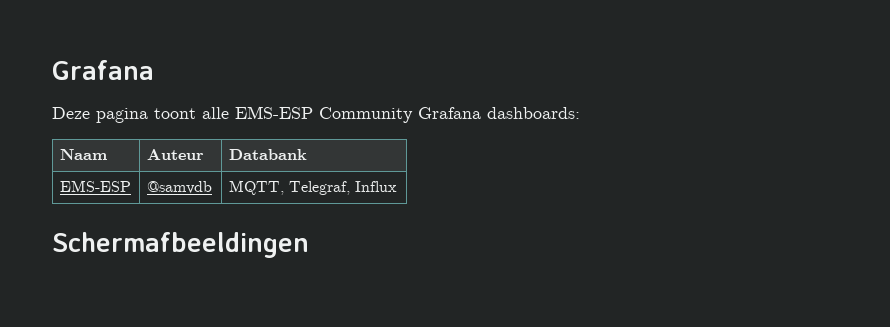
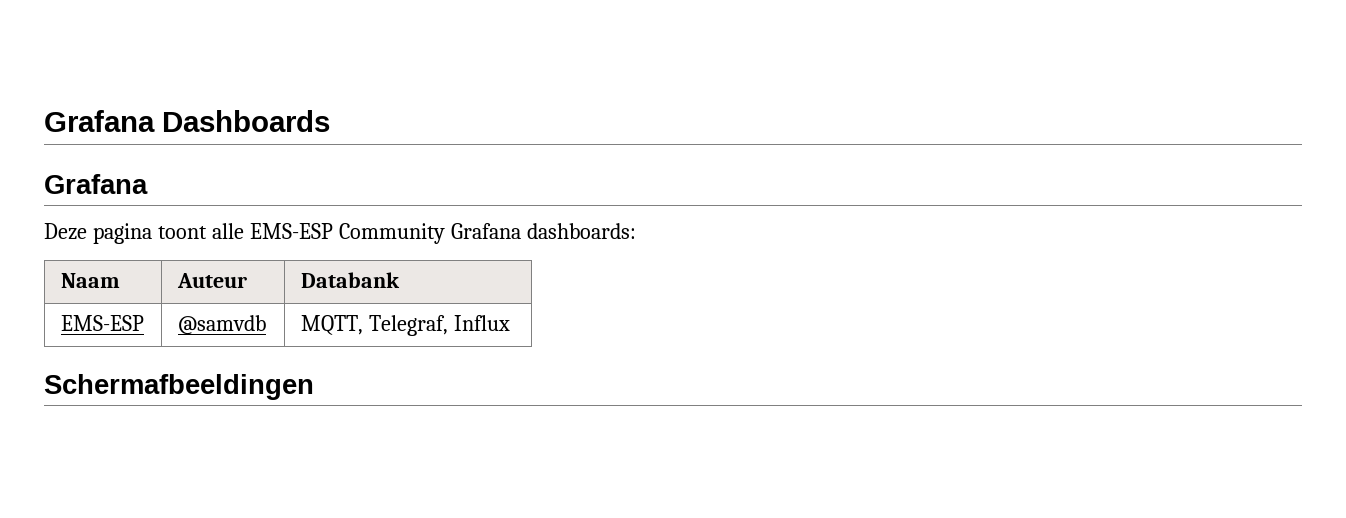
+ Grafana Dashboards

